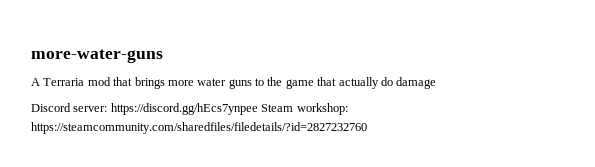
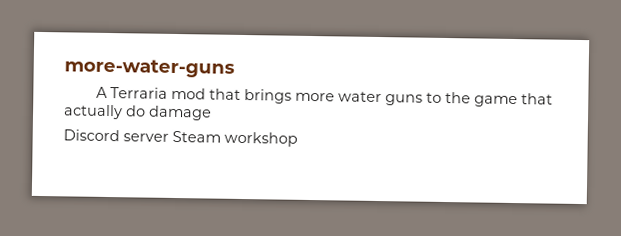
- Discord server: https://discord.gg/hEcs7ynpee Steam workshop: https://steamcommunity.com/sharedfiles/filedetails/?id=2827232760
+ Discord server Steam workshop

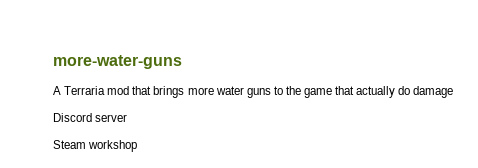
- Discord server Steam workshop
+ Discord server
+ Steam workshop

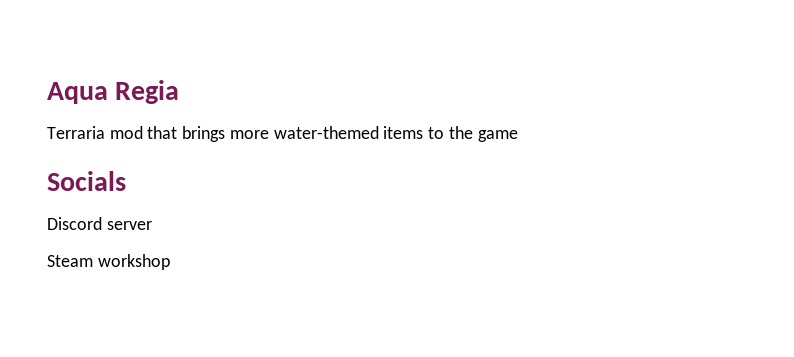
- more-water-guns
- A Terraria mod that brings more water guns to the game that actually do damage
+ Aqua Regia
+ Terraria mod that brings more water-themed items to the game
+ Socials

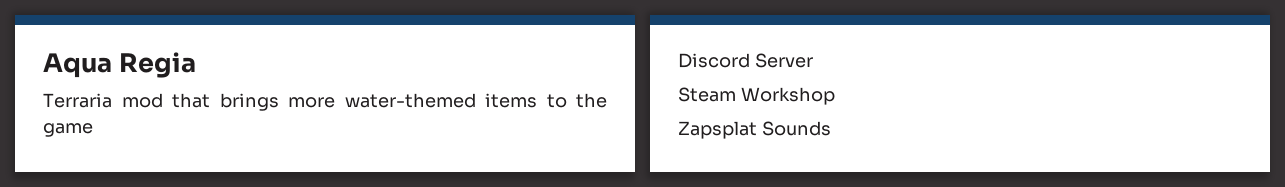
- Socials
- Discord server
+ Discord Server
- Steam workshop
+ Steam Workshop
+ Zapsplat Sounds

